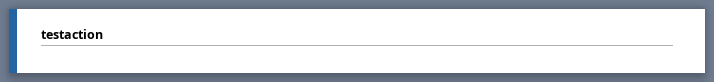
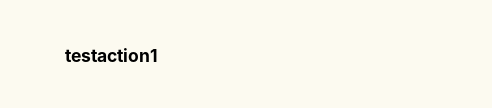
- testaction
+ testaction1

